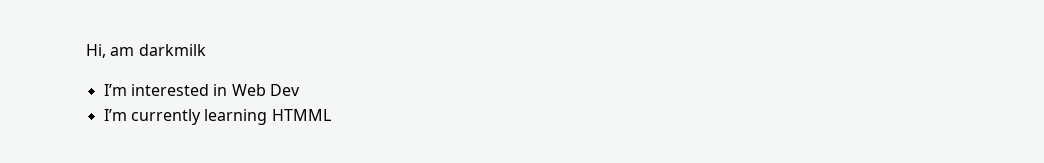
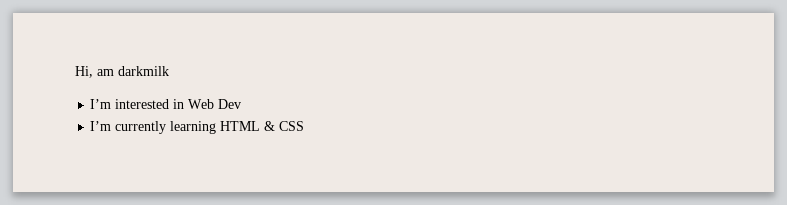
- I’m currently learning HTMML
+ I’m currently learning HTML & CSS

